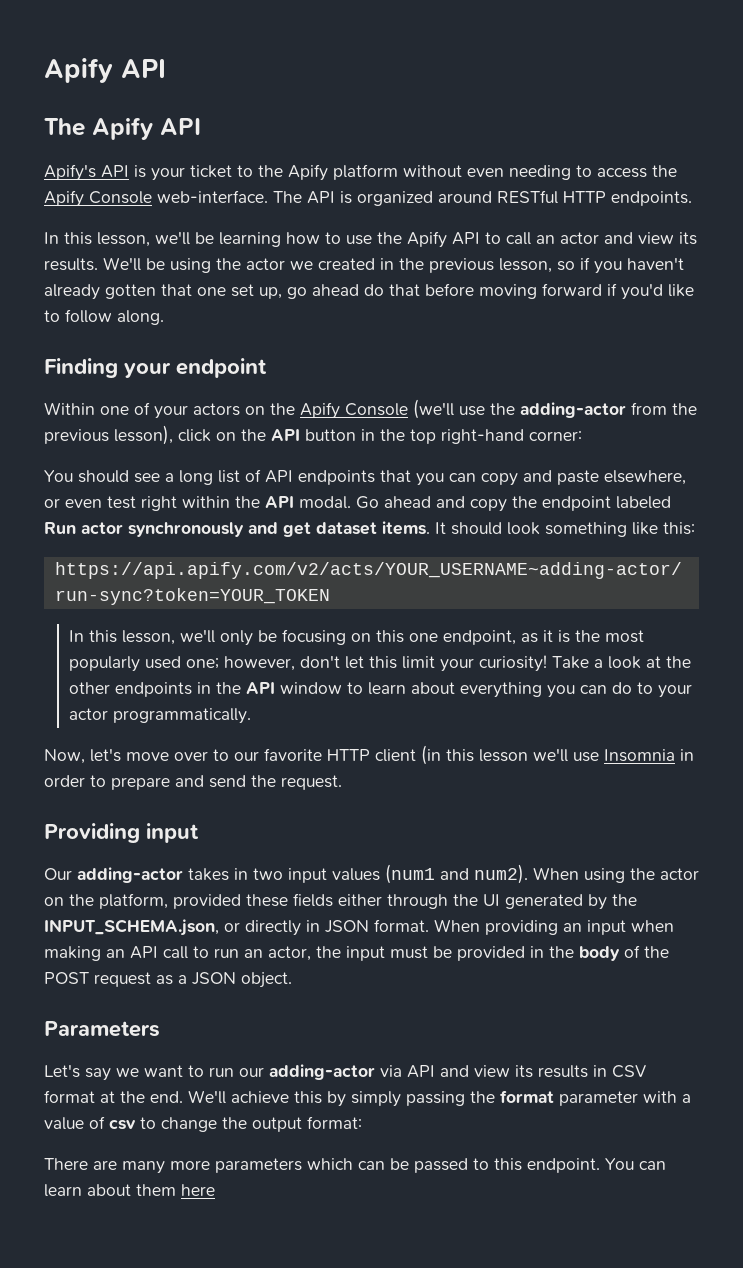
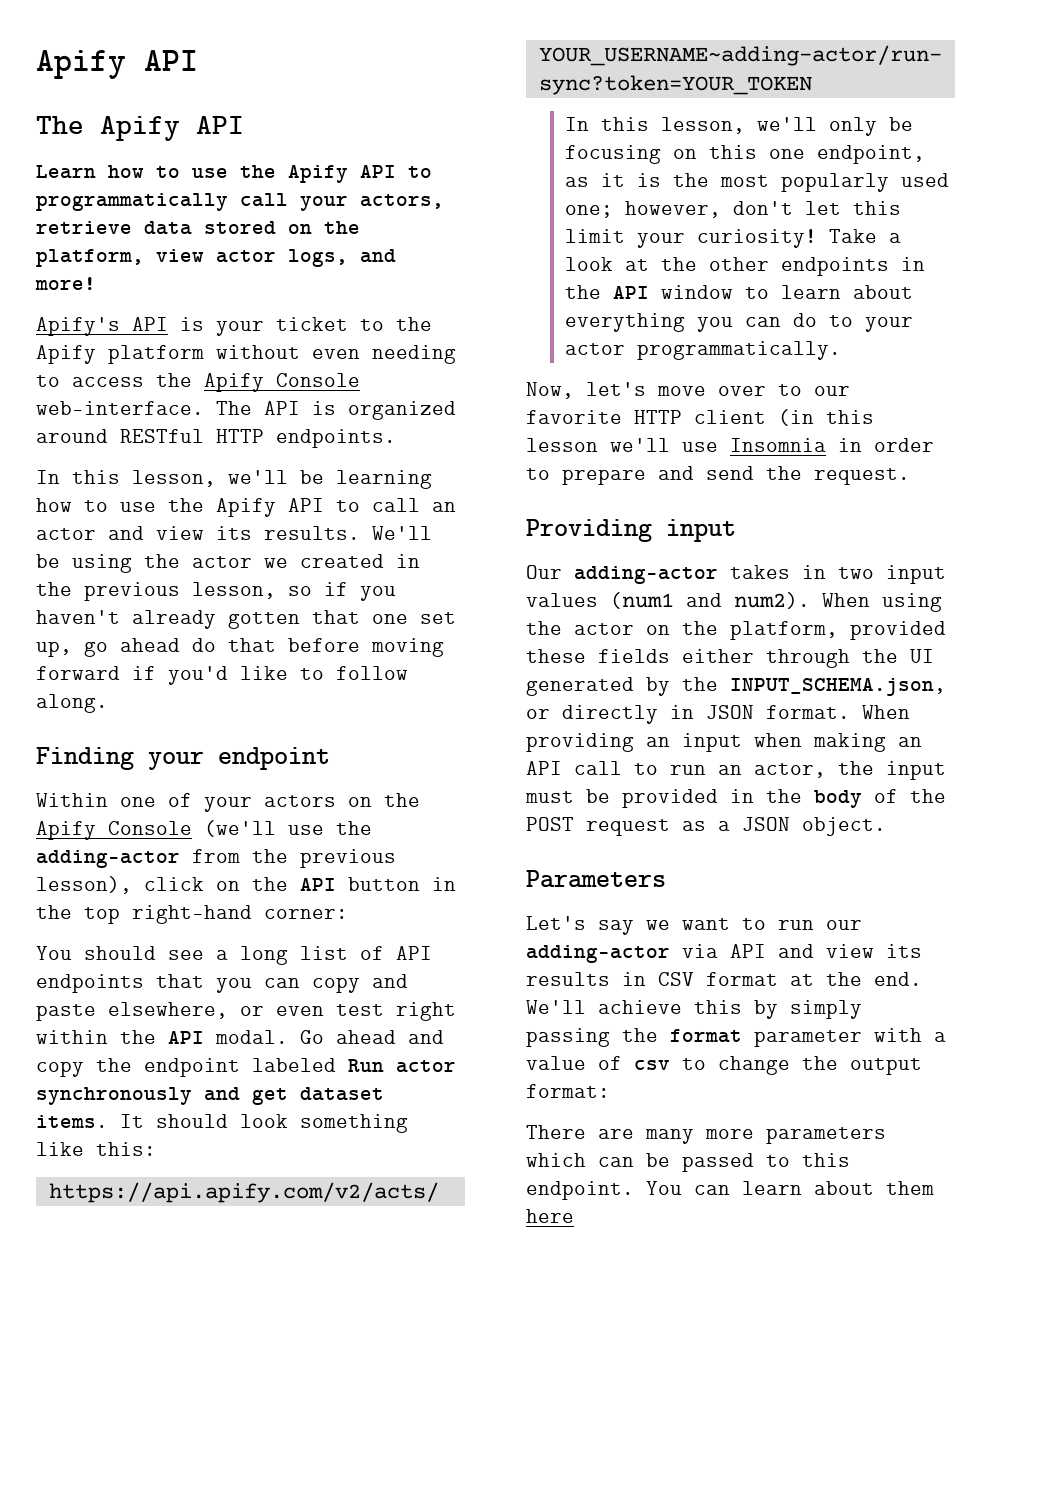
+ Learn how to use the Apify API to programmatically call your actors, retrieve data stored on the platform, view actor logs, and more!

